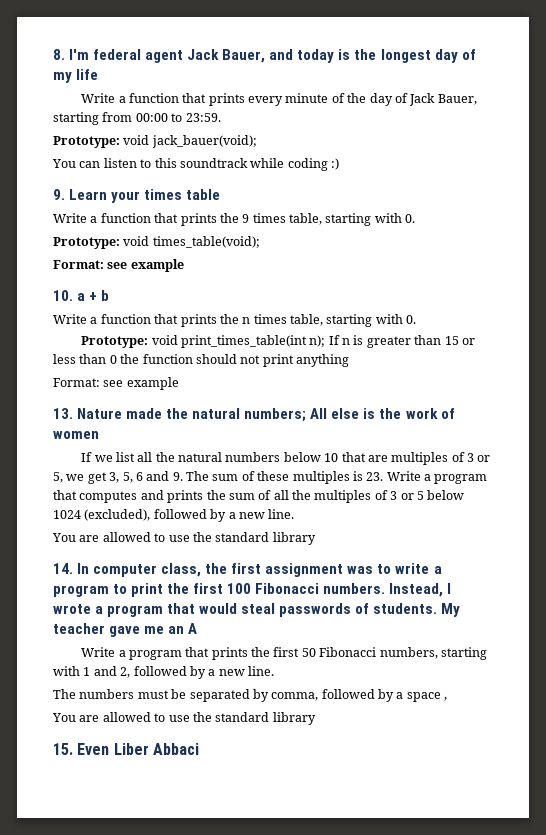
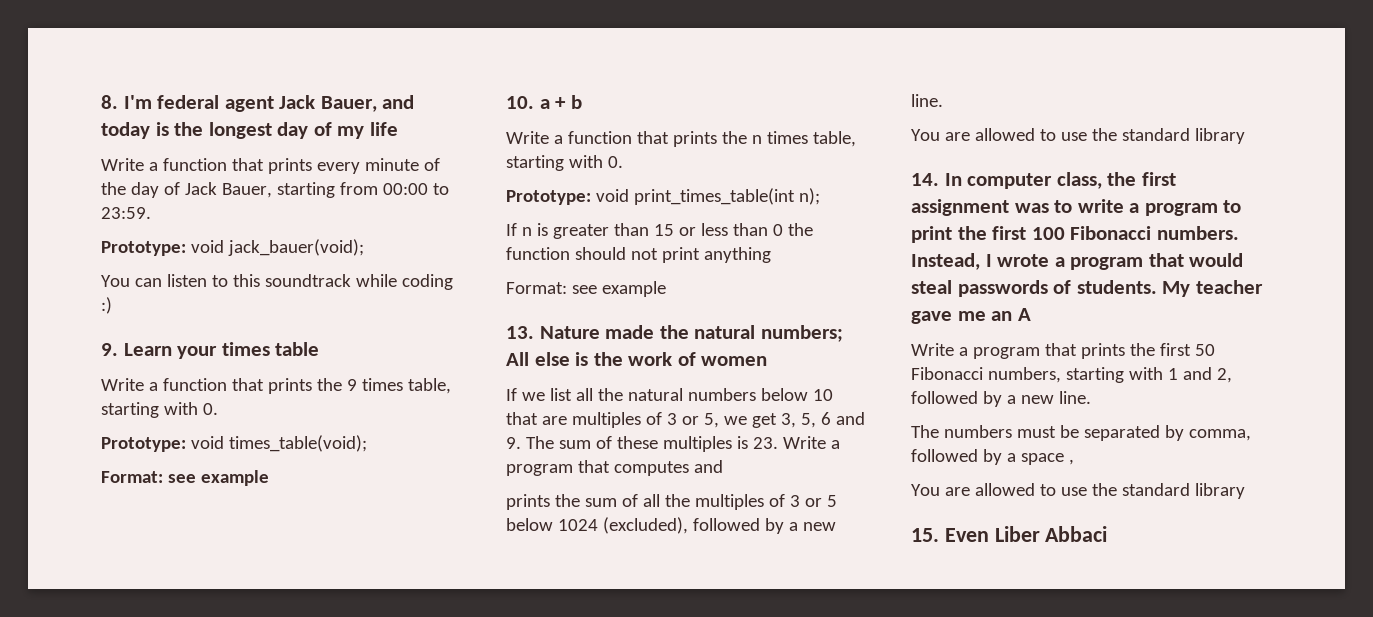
- Prototype: void print_times_table(int n); If n is greater than 15 or less than 0 the function should not print anything
+ Prototype: void print_times_table(int n);
+ If n is greater than 15 or less than 0 the function should not print anything
- If we list all the natural numbers below 10 that are multiples of 3 or 5, we get 3, 5, 6 and 9. The sum of these multiples is 23. Write a program that computes and prints the sum of all the multiples of 3 or 5 below 1024 (excluded), followed by a new line.
+ If we list all the natural numbers below 10 that are multiples of 3 or 5, we get 3, 5, 6 and 9. The sum of these multiples is 23. Write a program that computes and
+ prints the sum of all the multiples of 3 or 5 below 1024 (excluded), followed by a new line.

